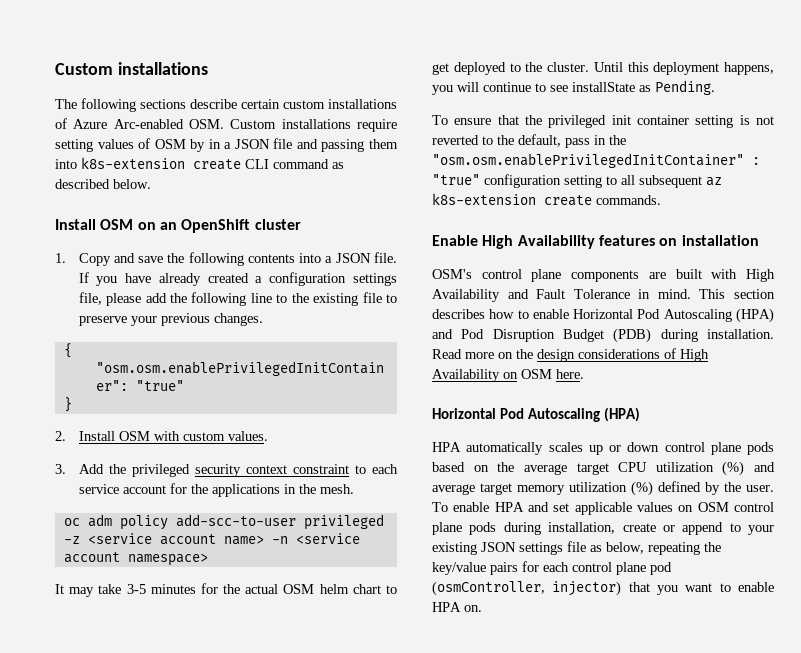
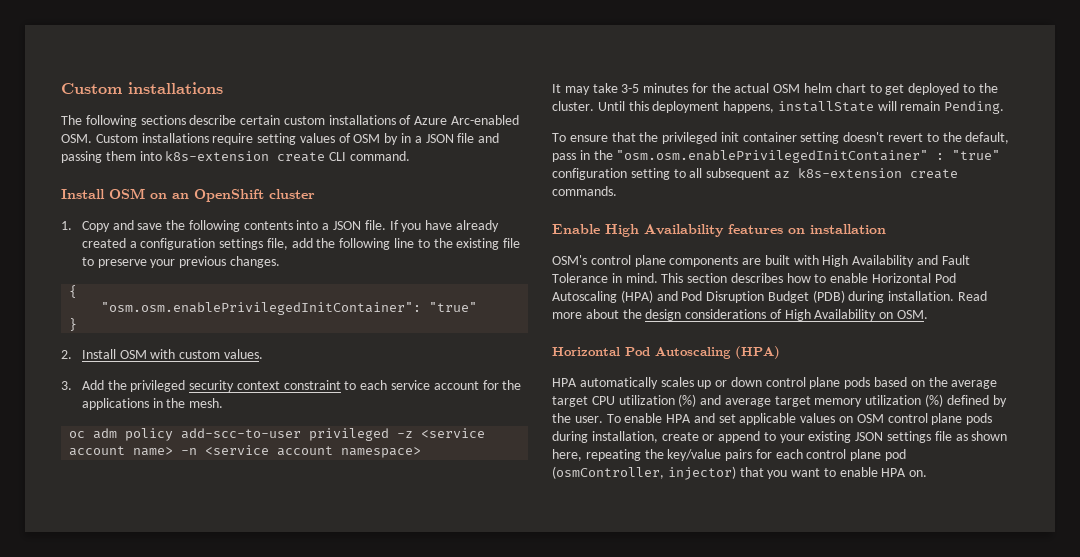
- The following sections describe certain custom installations of Azure Arc-enabled OSM. Custom installations require setting values of OSM by in a JSON file and passing them into k8s-extension create CLI command as described below.
+ The following sections describe certain custom installations of Azure Arc-enabled OSM. Custom installations require setting values of OSM by in a JSON file and passing them into k8s-extension create CLI command.
- If you have already created a configuration settings file, please add the following line to the existing file to preserve your previous changes.
+ If you have already created a configuration settings file, add the following line to the existing file to preserve your previous changes.
- Until this deployment happens, you will continue to see installState as Pending.
+ Until this deployment happens, installState will remain Pending.
- To ensure that the privileged init container setting is not reverted to the default, pass in the "osm.osm.enablePrivilegedInitContainer" : "true" configuration setting to all subsequent az k8s-extension create commands.
+ To ensure that the privileged init container setting doesn't revert to the default, pass in the "osm.osm.enablePrivilegedInitContainer" : "true" configuration setting to all subsequent az k8s-extension create commands.
- Read more on the design considerations of High Availability on OSM here.
+ Read more about the design considerations of High Availability on OSM.
- To enable HPA and set applicable values on OSM control plane pods during installation, create or append to your existing JSON settings file as below, repeating the key/value pairs for each control plane pod (osmController, injector) that you want to enable HPA on.
+ To enable HPA and set applicable values on OSM control plane pods during installation, create or append to your existing JSON settings file as shown here, repeating the key/value pairs for each control plane pod (osmController, injector) that you want to enable HPA on.

